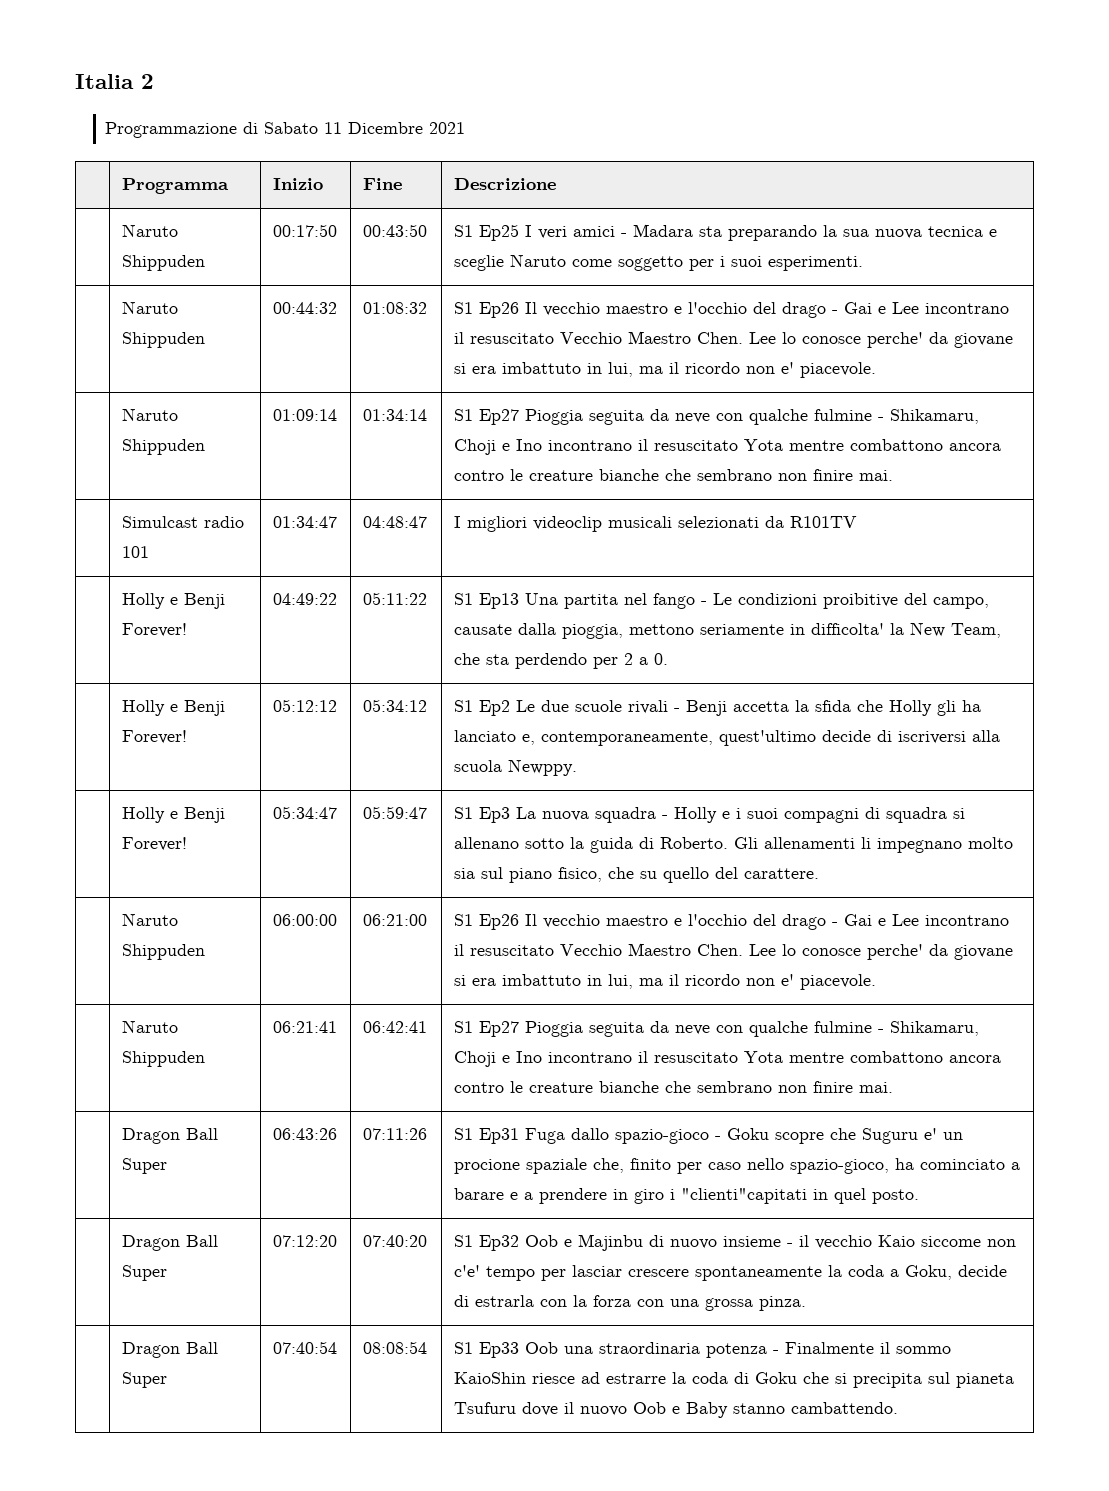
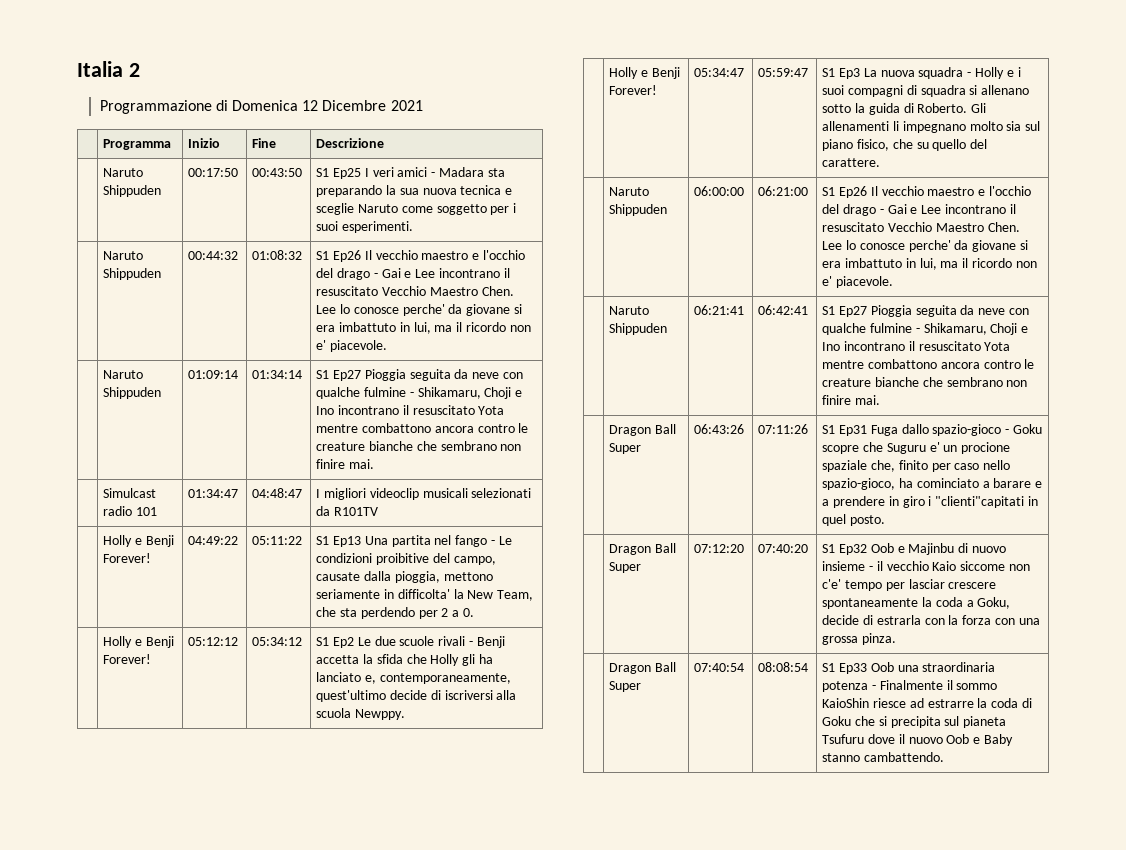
- Programmazione di Sabato 11 Dicembre 2021
+ Programmazione di Domenica 12 Dicembre 2021

